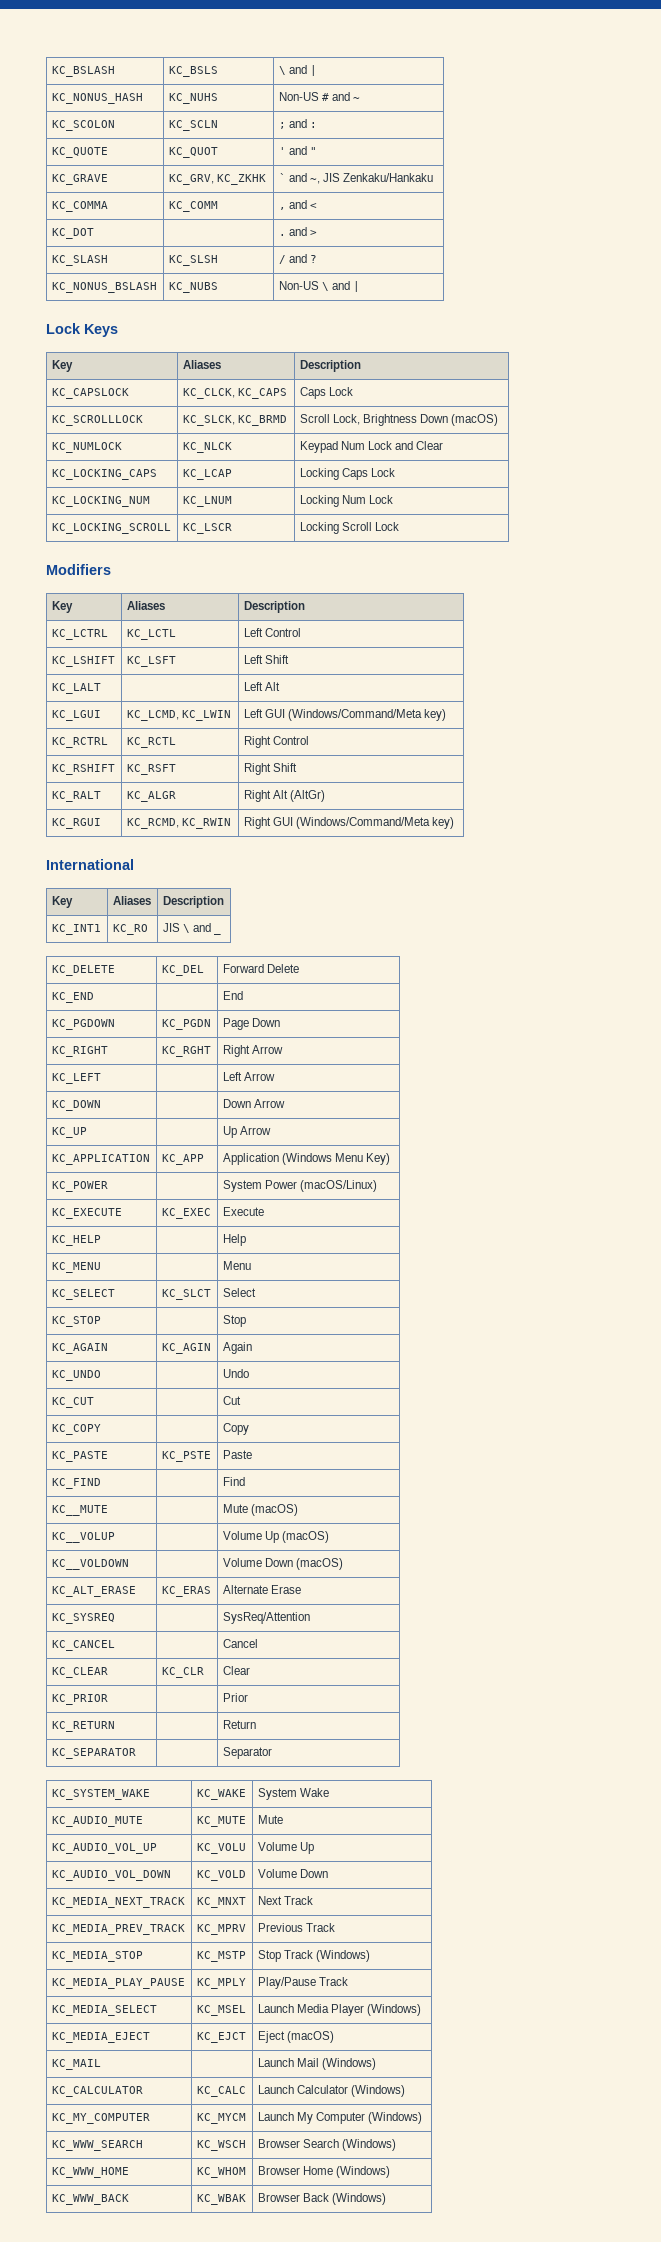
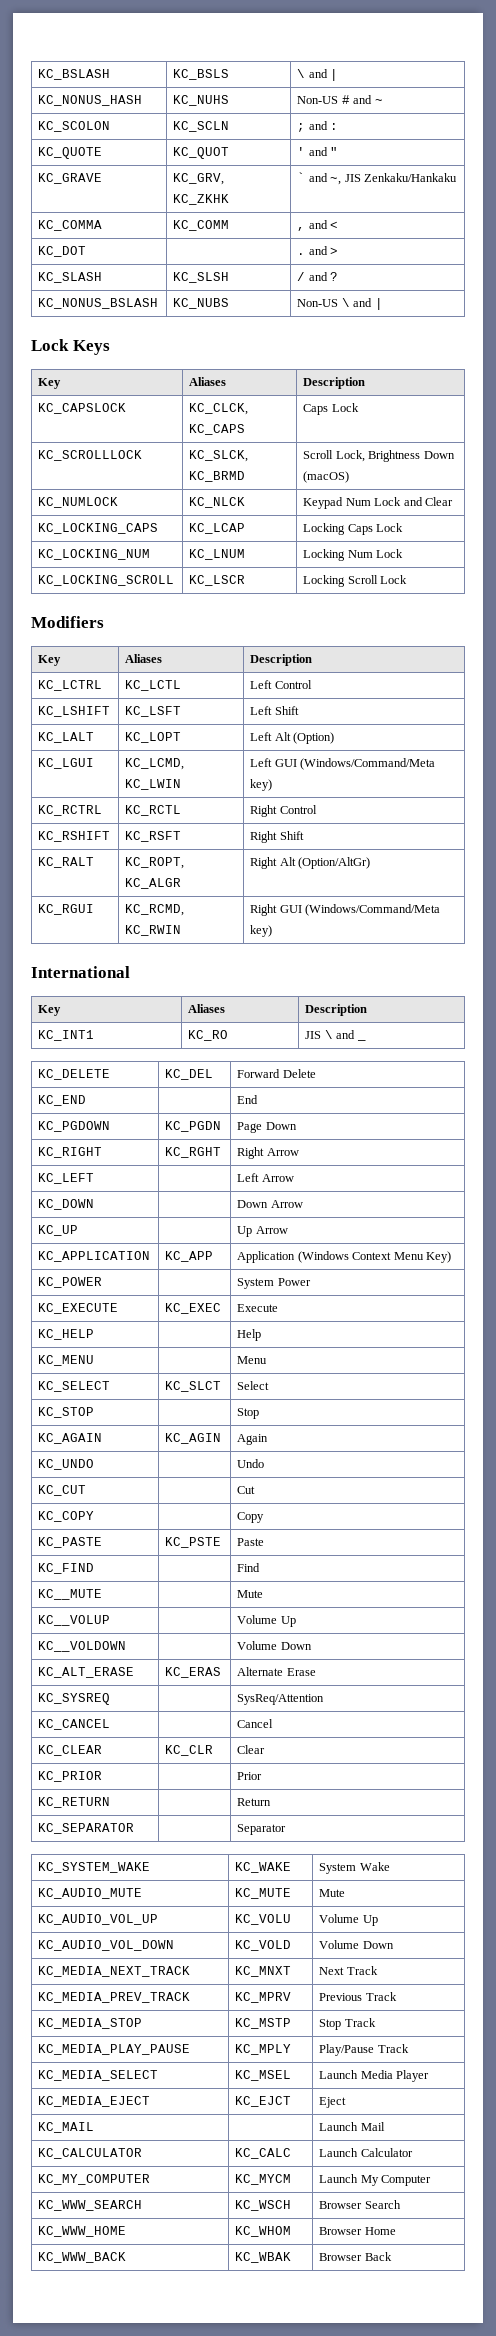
- KC_LALT | | Left Alt
+ KC_LALT | KC_LOPT | Left Alt (Option)
- KC_RALT | KC_ALGR | Right Alt (AltGr)
+ KC_RALT | KC_ROPT, KC_ALGR | Right Alt (Option/AltGr)
- KC_APPLICATION | KC_APP | Application (Windows Menu Key)
+ KC_APPLICATION | KC_APP | Application (Windows Context Menu Key)
- KC_POWER | | System Power (macOS/Linux)
+ KC_POWER | | System Power
- KC__MUTE | | Mute (macOS)
+ KC__MUTE | | Mute
- KC__VOLUP | | Volume Up (macOS)
+ KC__VOLUP | | Volume Up
- KC__VOLDOWN | | Volume Down (macOS)
+ KC__VOLDOWN | | Volume Down
- KC_MEDIA_STOP | KC_MSTP | Stop Track (Windows)
+ KC_MEDIA_STOP | KC_MSTP | Stop Track
- KC_MEDIA_SELECT | KC_MSEL | Launch Media Player (Windows)
+ KC_MEDIA_SELECT | KC_MSEL | Launch Media Player
- KC_MEDIA_EJECT | KC_EJCT | Eject (macOS)
+ KC_MEDIA_EJECT | KC_EJCT | Eject
- KC_MAIL | | Launch Mail (Windows)
+ KC_MAIL | | Launch Mail
- KC_CALCULATOR | KC_CALC | Launch Calculator (Windows)
+ KC_CALCULATOR | KC_CALC | Launch Calculator
- KC_MY_COMPUTER | KC_MYCM | Launch My Computer (Windows)
+ KC_MY_COMPUTER | KC_MYCM | Launch My Computer
- KC_WWW_SEARCH | KC_WSCH | Browser Search (Windows)
+ KC_WWW_SEARCH | KC_WSCH | Browser Search
- KC_WWW_HOME | KC_WHOM | Browser Home (Windows)
+ KC_WWW_HOME | KC_WHOM | Browser Home
- KC_WWW_BACK | KC_WBAK | Browser Back (Windows)
+ KC_WWW_BACK | KC_WBAK | Browser Back

